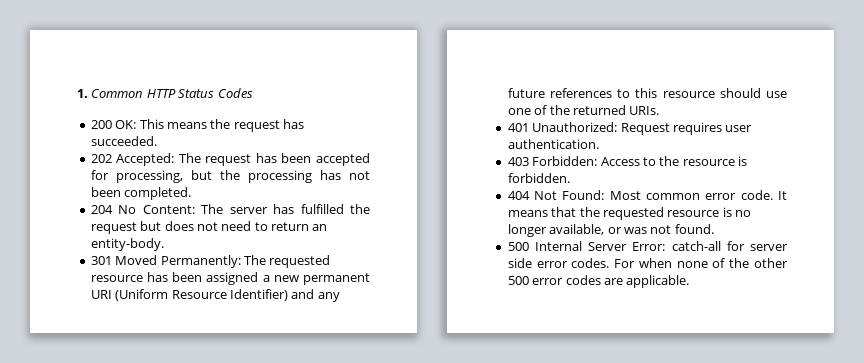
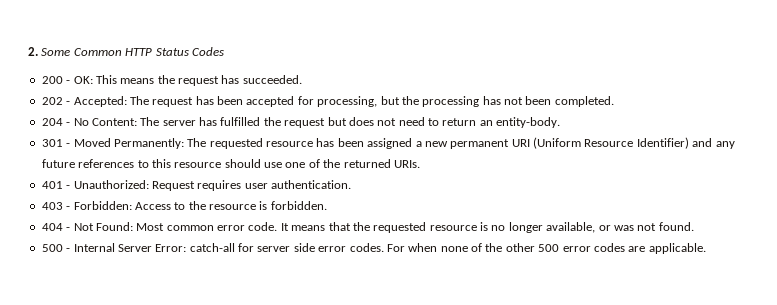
- 1. Common HTTP Status Codes
+ 2. Some Common HTTP Status Codes
- 200 OK: This means the request has succeeded.
+ 200 - OK: This means the request has succeeded.
- 202 Accepted: The request has been accepted for processing, but the processing has not been completed.
+ 202 - Accepted: The request has been accepted for processing, but the processing has not been completed.
- 204 No Content: The server has fulfilled the request but does not need to return an entity-body.
+ 204 - No Content: The server has fulfilled the request but does not need to return an entity-body.
- 301 Moved Permanently: The requested resource has been assigned a new permanent URI (Uniform Resource Identifier) and any future references to this resource should use one of the returned URIs.
+ 301 - Moved Permanently: The requested resource has been assigned a new permanent URI (Uniform Resource Identifier) and any future references to this resource should use one of the returned URIs.
- 401 Unauthorized: Request requires user authentication.
+ 401 - Unauthorized: Request requires user authentication.
- 403 Forbidden: Access to the resource is forbidden.
+ 403 - Forbidden: Access to the resource is forbidden.
- 404 Not Found: Most common error code.
+ 404 - Not Found: Most common error code.
- 500 Internal Server Error: catch-all for server side error codes.
+ 500 - Internal Server Error: catch-all for server side error codes.

